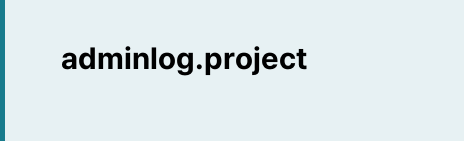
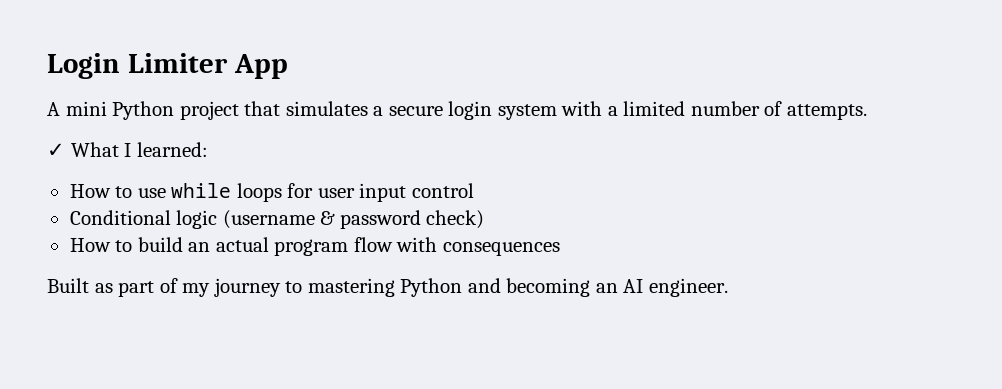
- adminlog.project
+ Login Limiter App
+ A mini Python project that simulates a secure login system with a limited number of attempts.
+ ✓ What I learned:
+ How to use while loops for user input control
+ Conditional logic (username & password check)
+ How to build an actual program flow with consequences
+ Built as part of my journey to mastering Python and becoming an AI engineer.

